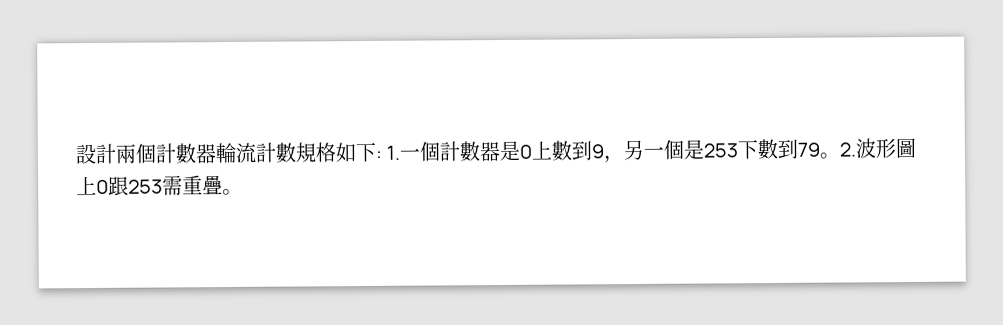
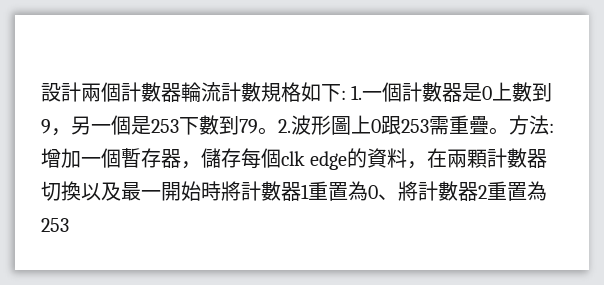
+ 方法:增加一個暫存器，儲存每個clk edge的資料，在兩顆計數器切換以及最一開始時將計數器1重置為0、將計數器2重置為253

